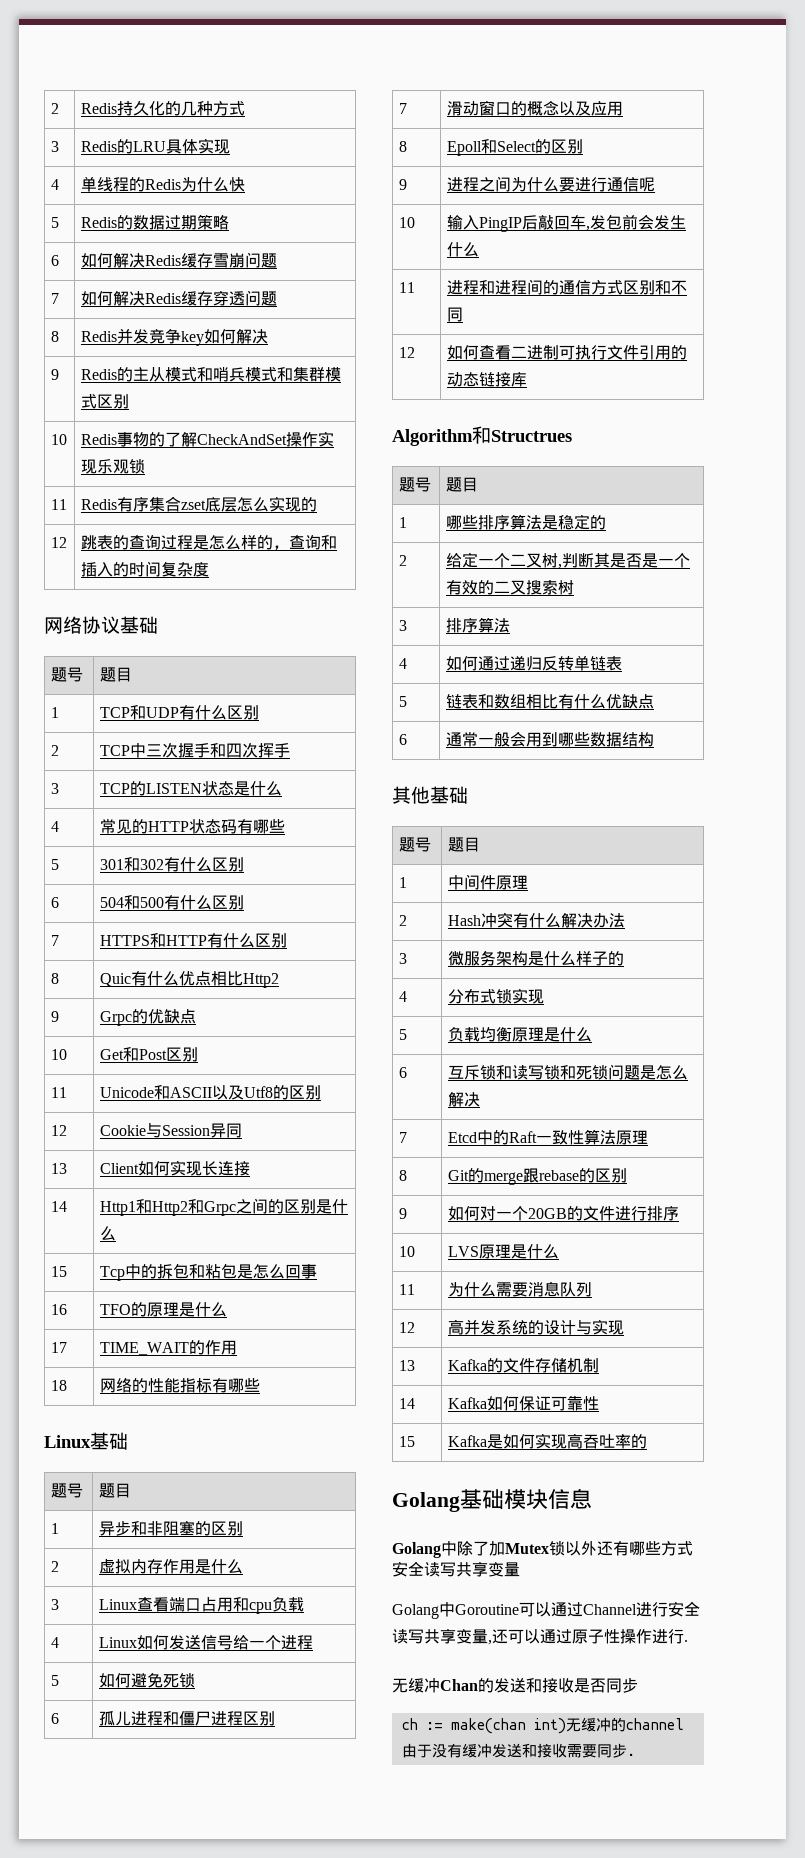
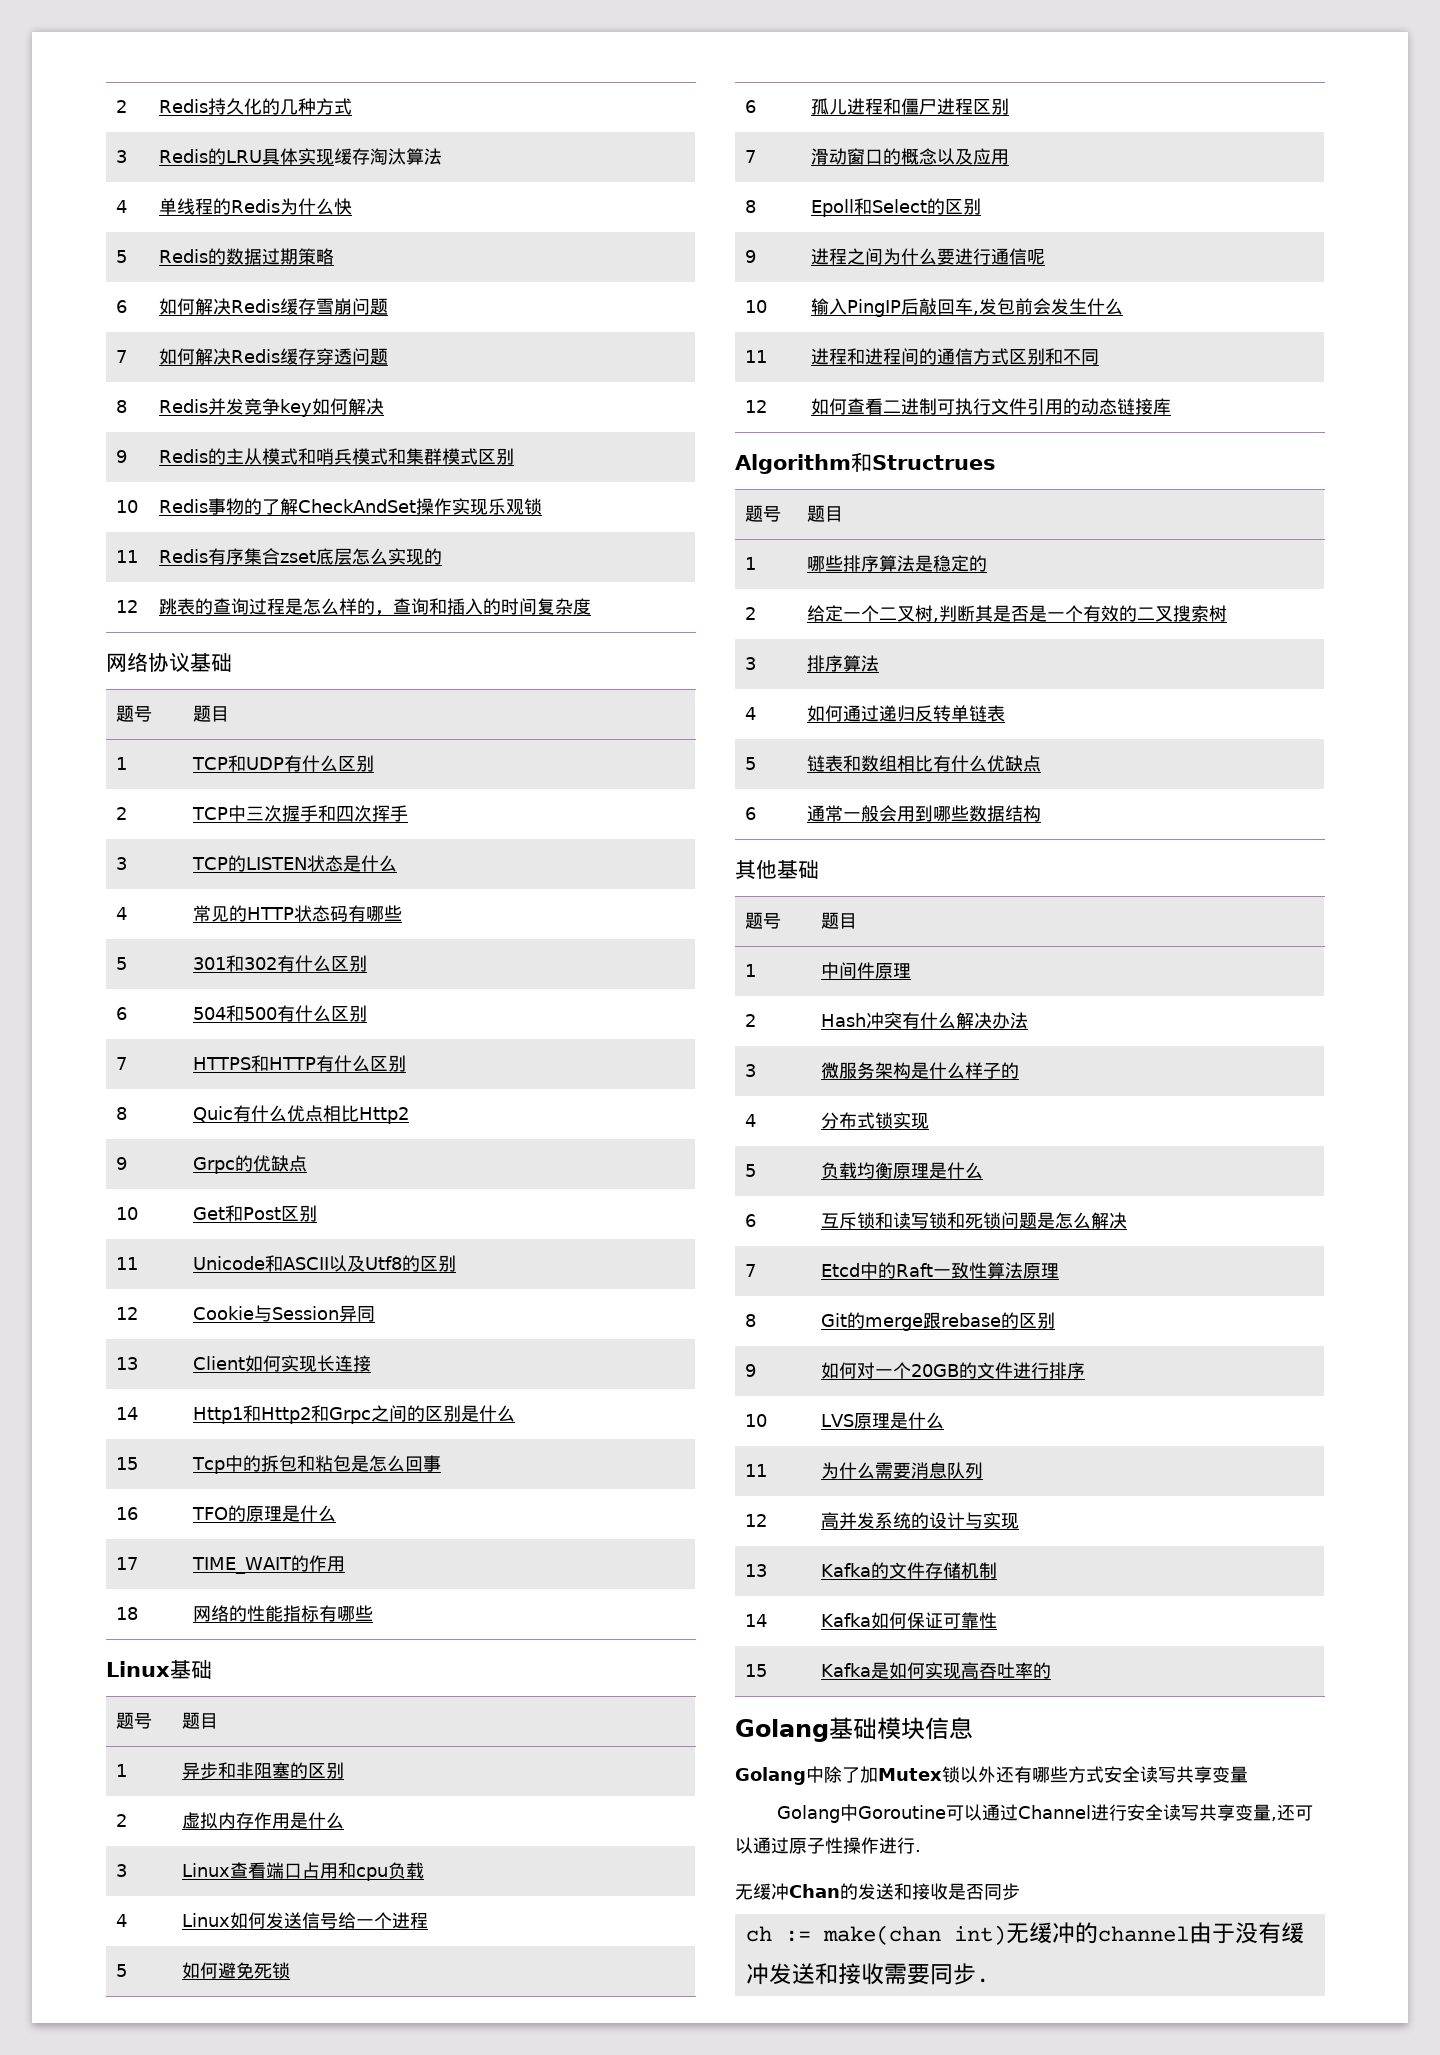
- 3 | Redis的LRU具体实现
+ 3 | Redis的LRU具体实现缓存淘汰算法

